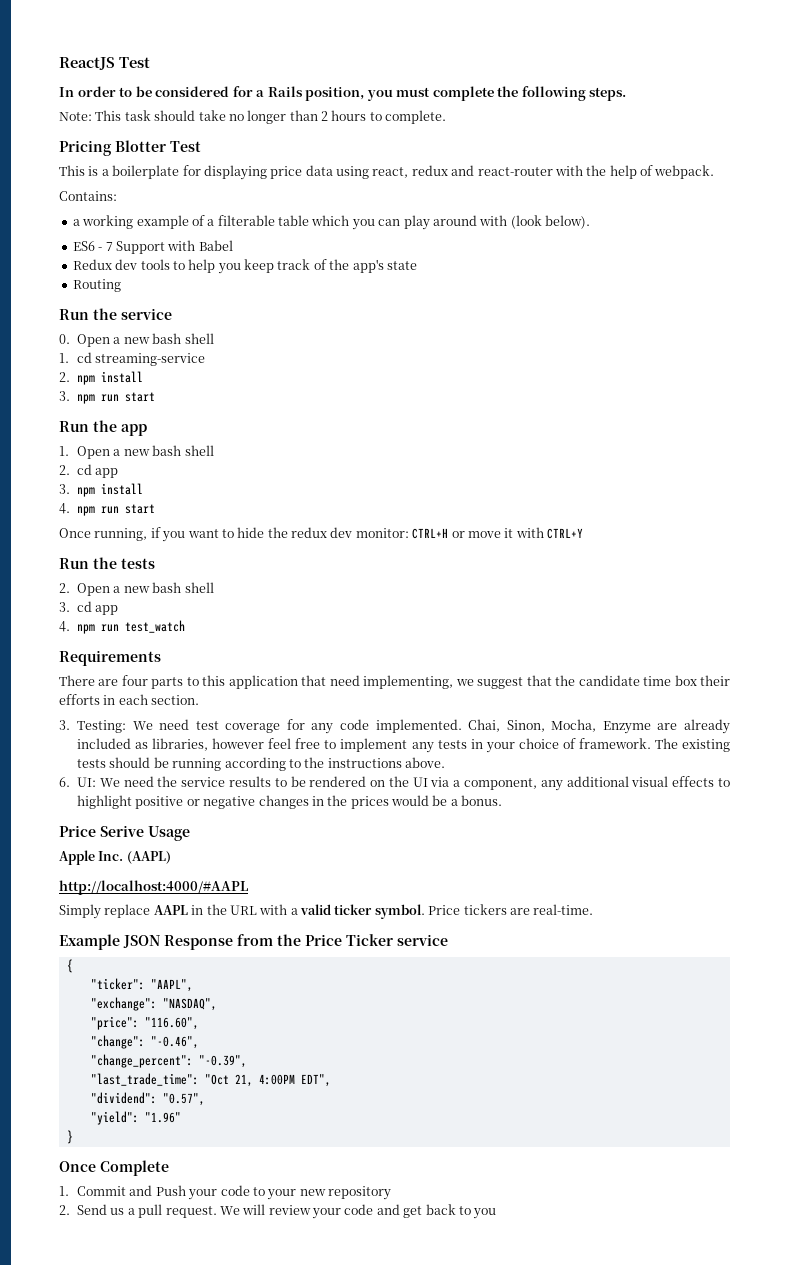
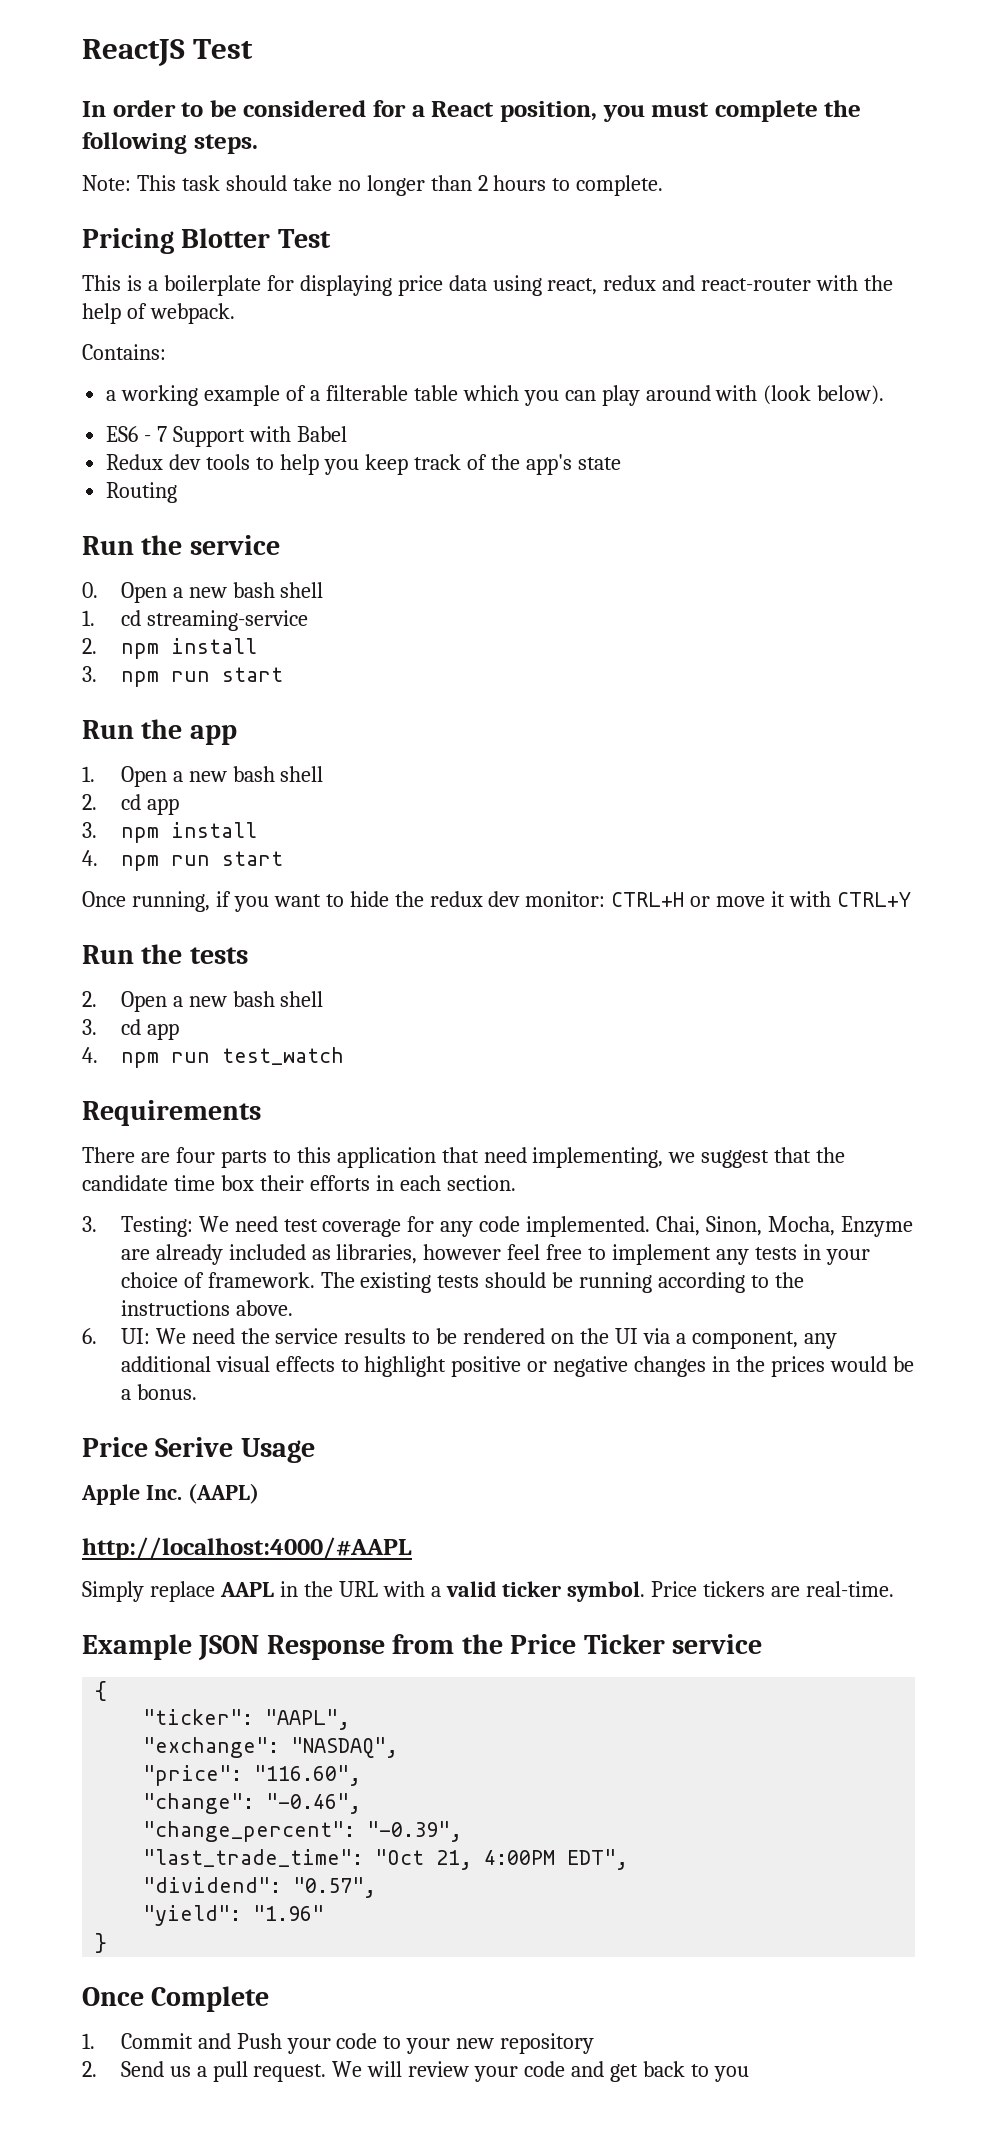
- In order to be considered for a Rails position, you must complete the following steps.
+ In order to be considered for a React position, you must complete the following steps.

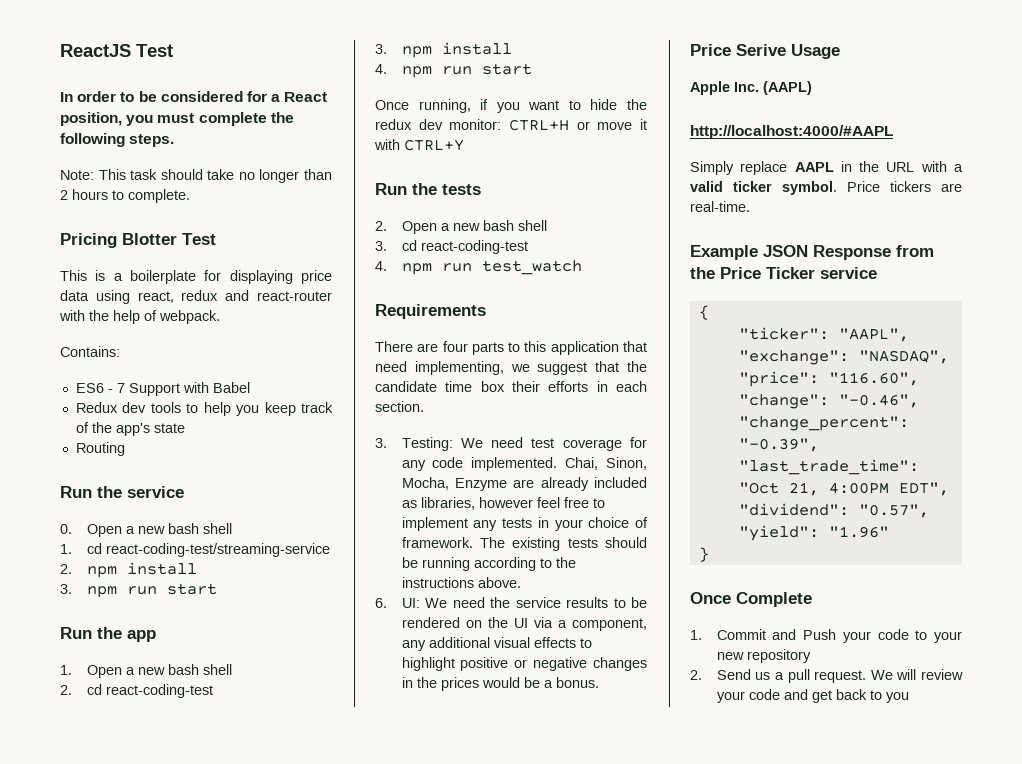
- a working example of a filterable table which you can play around with (look below).
- 1. cd streaming-service
+ 1. cd react-coding-test/streaming-service
- 2. cd app
+ 2. cd react-coding-test
- 3. cd app
+ 3. cd react-coding-test

